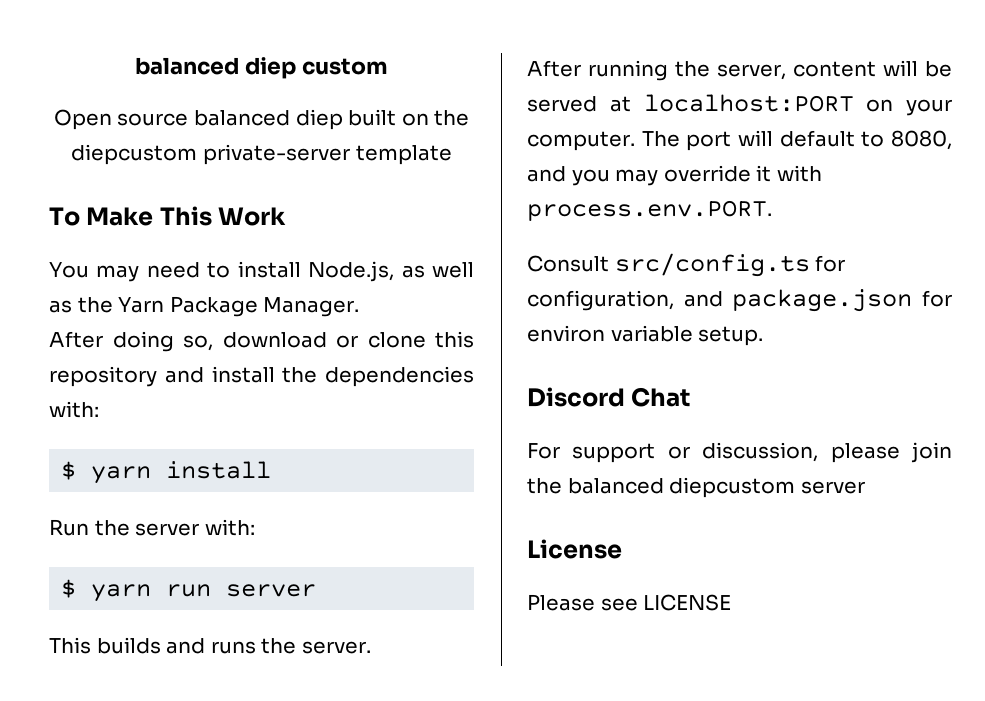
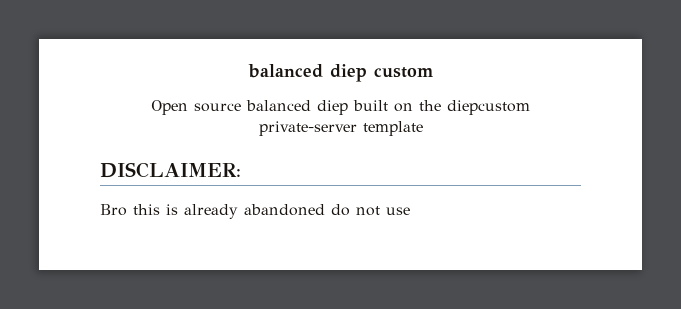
- To Make This Work
- You may need to install Node.js, as well as the Yarn Package Manager.
- After doing so, download or clone this repository and install the dependencies with:
- $ yarn install
- Run the server with:
- $ yarn run server
- This builds and runs the server.
- After running the server, content will be served at localhost:PORT on your computer. The port will default to 8080, and you may override it with process.env.PORT.
- Consult src/config.ts for configuration, and package.json for environ variable setup.
- Discord Chat
- For support or discussion, please join the balanced diepcustom server
- License
- Please see LICENSE
+ DISCLAIMER:
+ Bro this is already abandoned do not use

